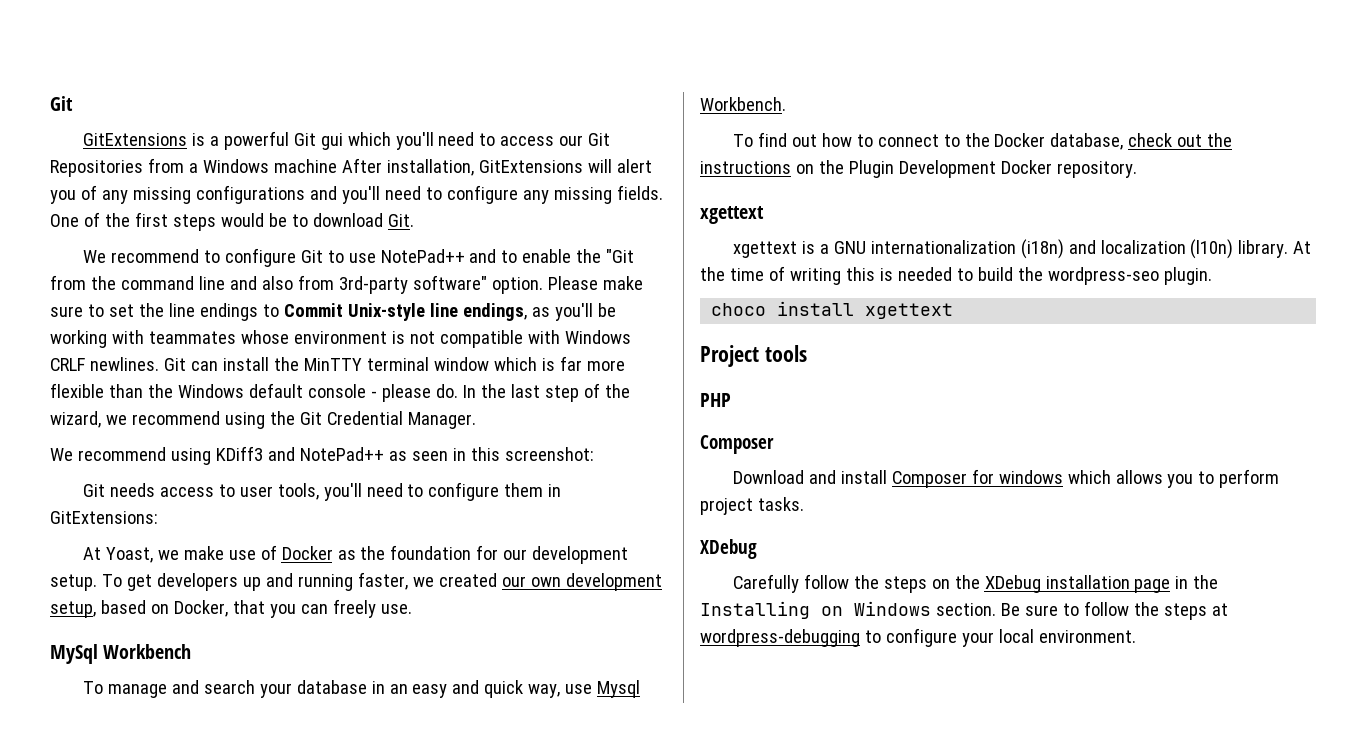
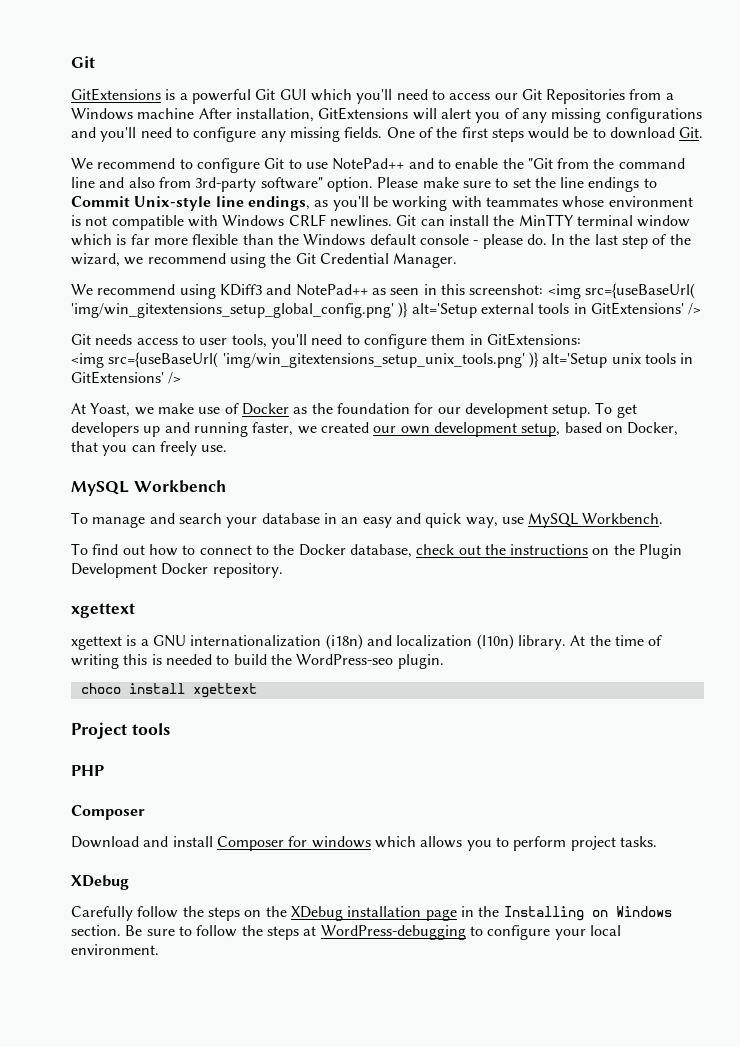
- GitExtensions is a powerful Git gui which you'll need to access our Git Repositories from a Windows machine After installation, GitExtensions will alert you of any missing configurations and you'll need to configure any missing fields.
+ GitExtensions is a powerful Git GUI which you'll need to access our Git Repositories from a Windows machine After installation, GitExtensions will alert you of any missing configurations and you'll need to configure any missing fields.
- We recommend using KDiff3 and NotePad++ as seen in this screenshot:
+ We recommend using KDiff3 and NotePad++ as seen in this screenshot: <img src={useBaseUrl( 'img/win_gitextensions_setup_global_config.png' )} alt='Setup external tools in GitExtensions' />
+ <img src={useBaseUrl( 'img/win_gitextensions_setup_unix_tools.png' )} alt='Setup unix tools in GitExtensions' />
- MySql Workbench
+ MySQL Workbench
- To manage and search your database in an easy and quick way, use Mysql Workbench.
+ To manage and search your database in an easy and quick way, use MySQL Workbench.
- At the time of writing this is needed to build the wordpress-seo plugin.
+ At the time of writing this is needed to build the WordPress-seo plugin.
- Be sure to follow the steps at wordpress-debugging to configure your local environment.
+ Be sure to follow the steps at WordPress-debugging to configure your local environment.

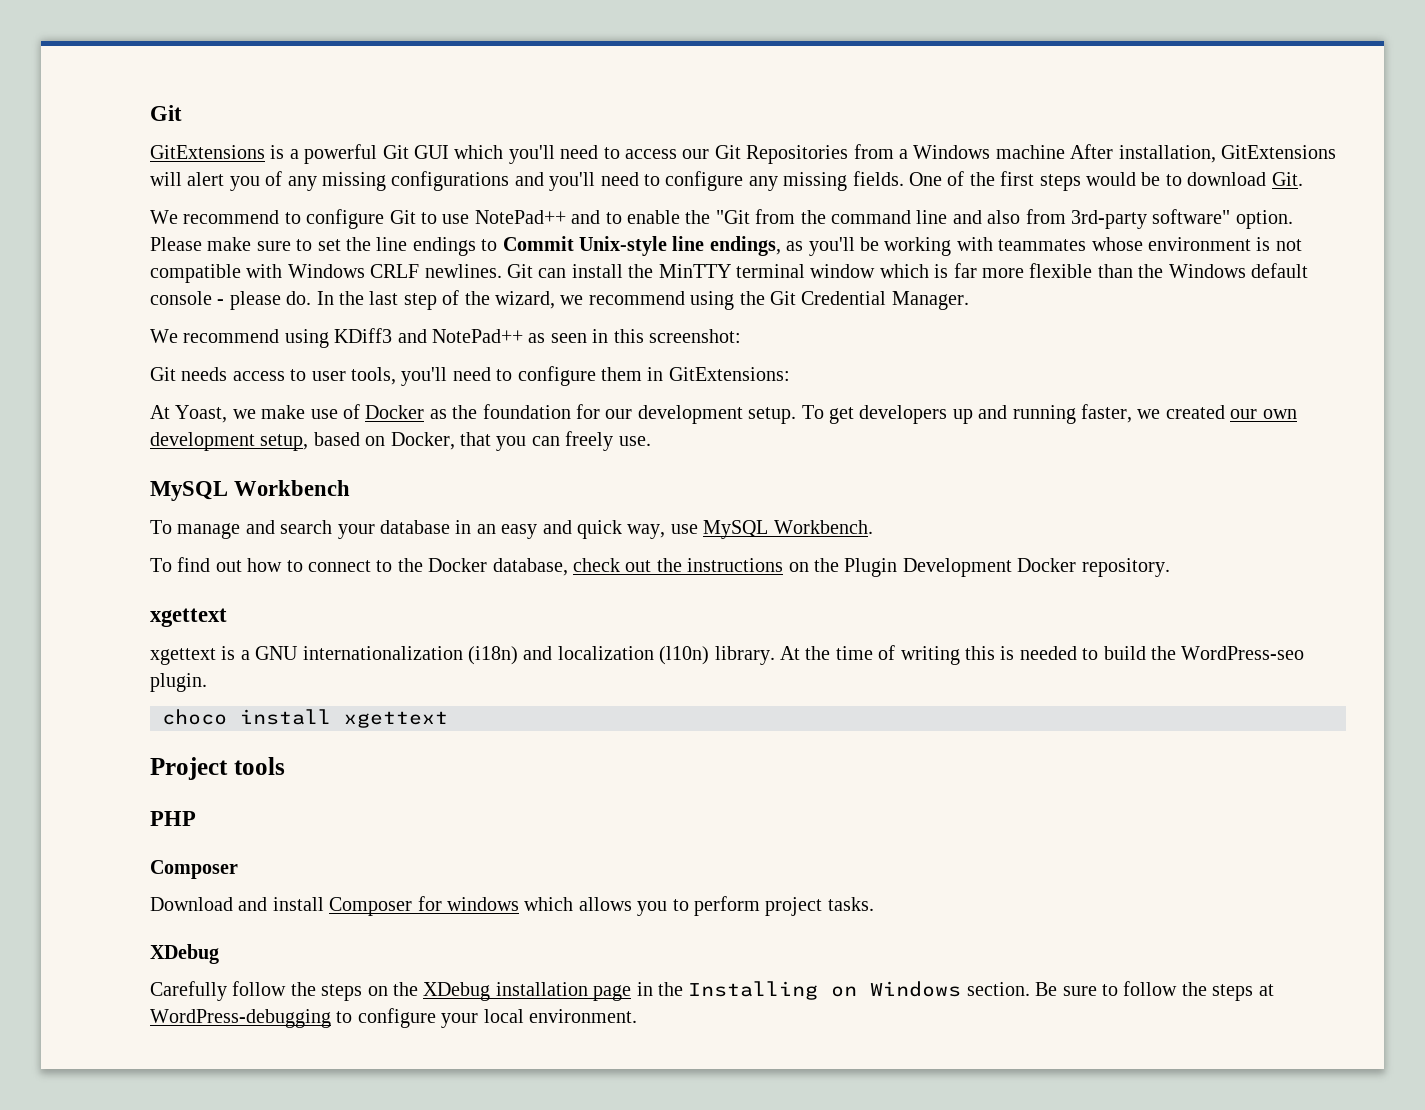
- We recommend using KDiff3 and NotePad++ as seen in this screenshot: <img src={useBaseUrl( 'img/win_gitextensions_setup_global_config.png' )} alt='Setup external tools in GitExtensions' />
+ We recommend using KDiff3 and NotePad++ as seen in this screenshot:
- <img src={useBaseUrl( 'img/win_gitextensions_setup_unix_tools.png' )} alt='Setup unix tools in GitExtensions' />

